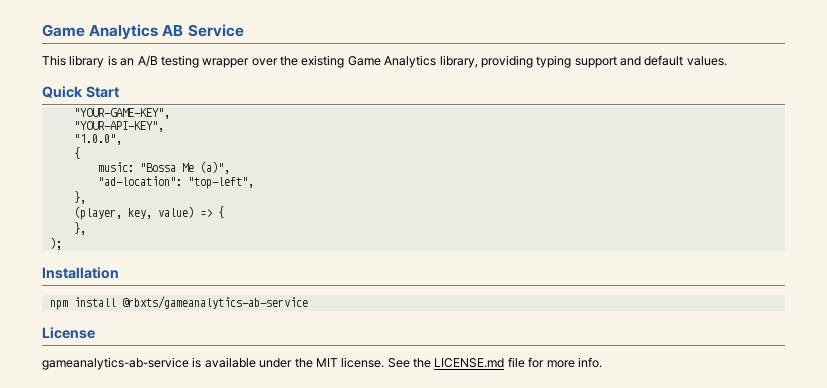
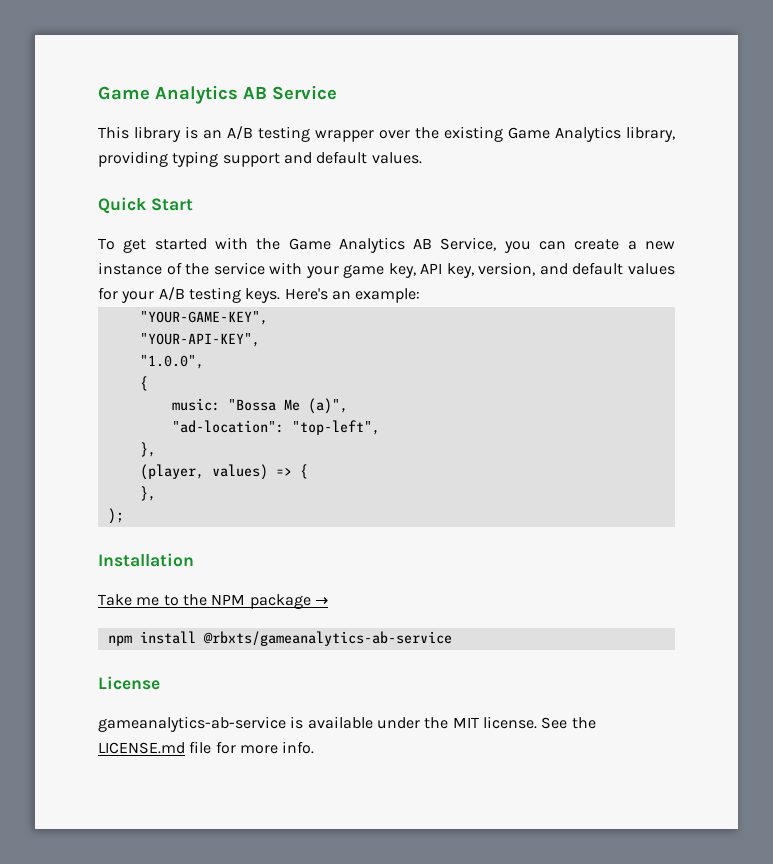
+ To get started with the Game Analytics AB Service, you can create a new instance of the service with your game key, API key, version, and default values for your A/B testing keys. Here's an example:
- (player, key, value) => {
+ (player, values) => {
+ Take me to the NPM package →

